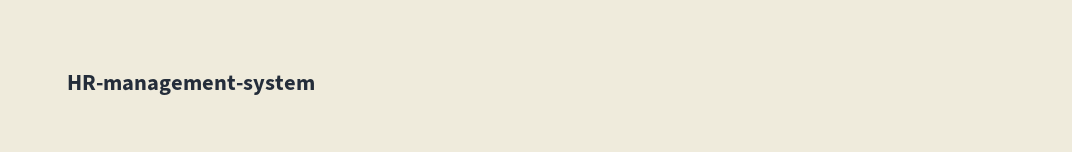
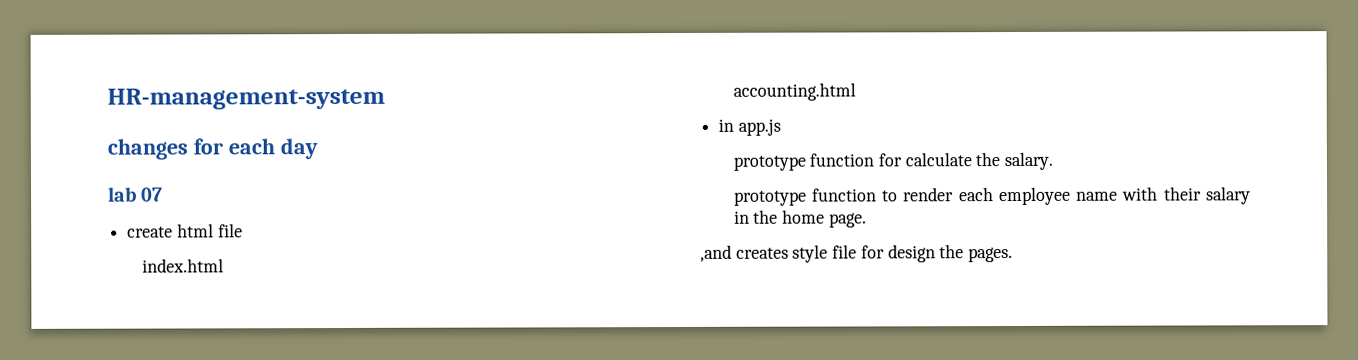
+ changes for each day
+ lab 07
+ create html file
+ index.html
+ accounting.html
+ in app.js
+ prototype function for calculate the salary.
+ prototype function to render each employee name with their salary in the home page.
+ ,and creates style file for design the pages.

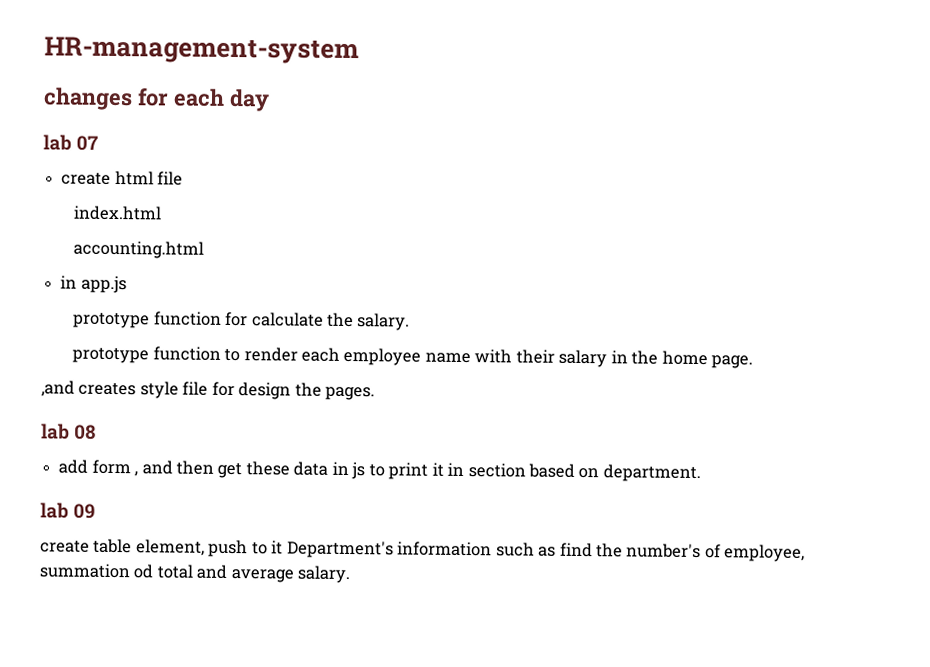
+ lab 08
+ add form , and then get these data in js to print it in section based on department.
+ lab 09
+ create table element, push to it Department's information such as find the number's of employee, summation od total and average salary.

